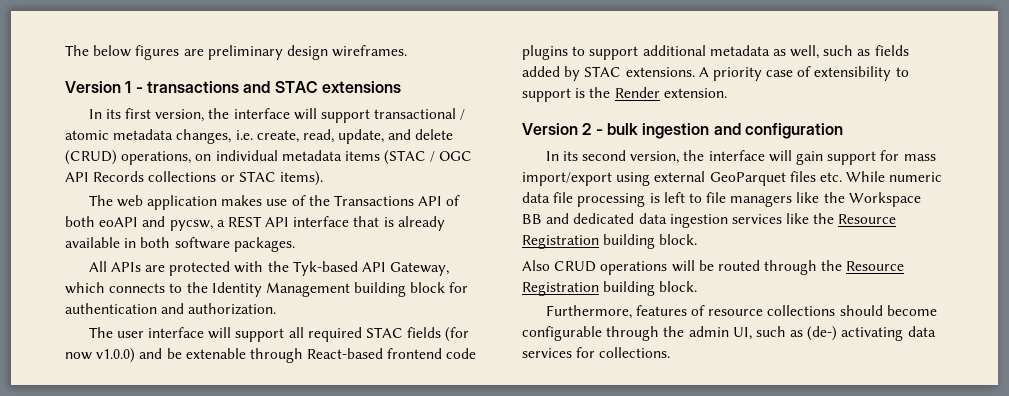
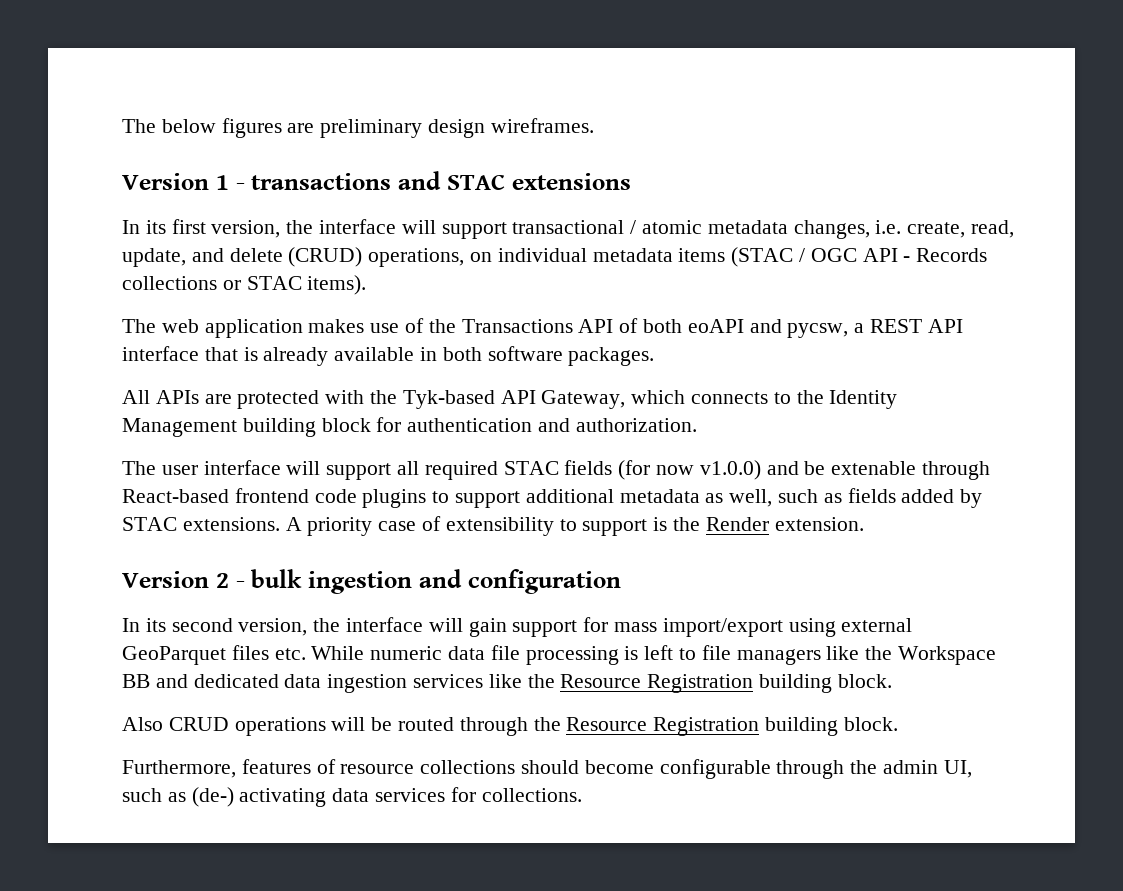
- In its first version, the interface will support transactional / atomic metadata changes, i.e. create, read, update, and delete (CRUD) operations, on individual metadata items (STAC / OGC API Records collections or STAC items).
+ In its first version, the interface will support transactional / atomic metadata changes, i.e. create, read, update, and delete (CRUD) operations, on individual metadata items (STAC / OGC API - Records collections or STAC items).

